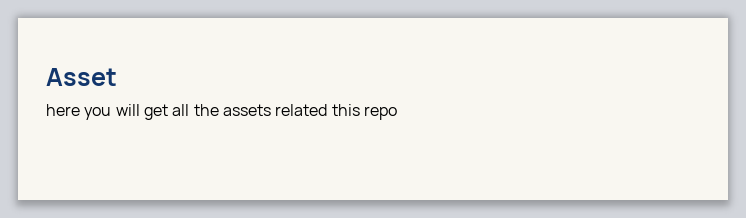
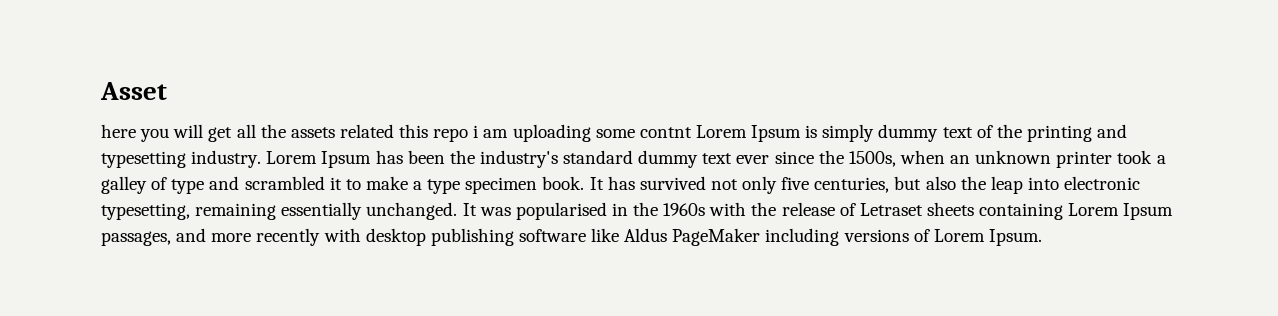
- here you will get all the assets related this repo
+ here you will get all the assets related this repo i am uploading some contnt Lorem Ipsum is simply dummy text of the printing and typesetting industry. Lorem Ipsum has been the industry's standard dummy text ever since the 1500s, when an unknown printer took a galley of type and scrambled it to make a type specimen book. It has survived not only five centuries, but also the leap into electronic typesetting, remaining essentially unchanged. It was popularised in the 1960s with the release of Letraset sheets containing Lorem Ipsum passages, and more recently with desktop publishing software like Aldus PageMaker including versions of Lorem Ipsum.

